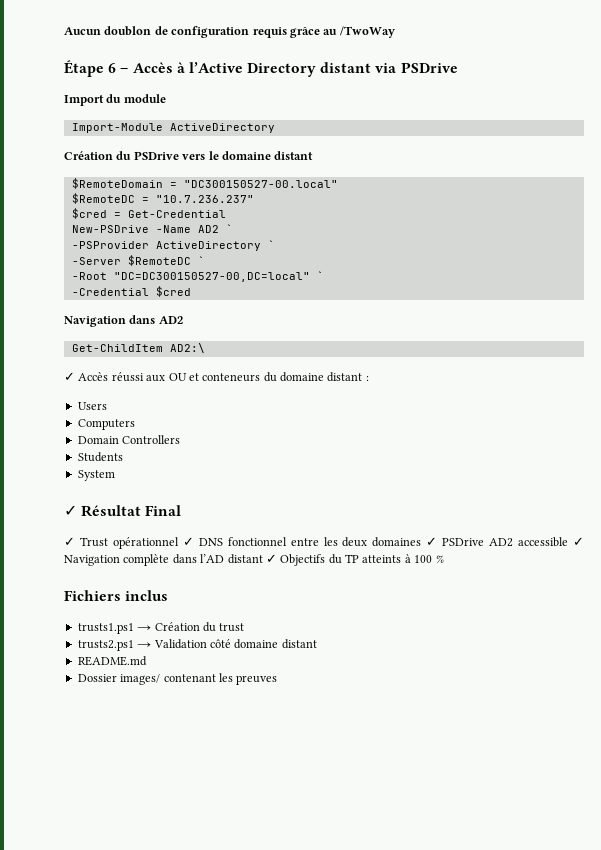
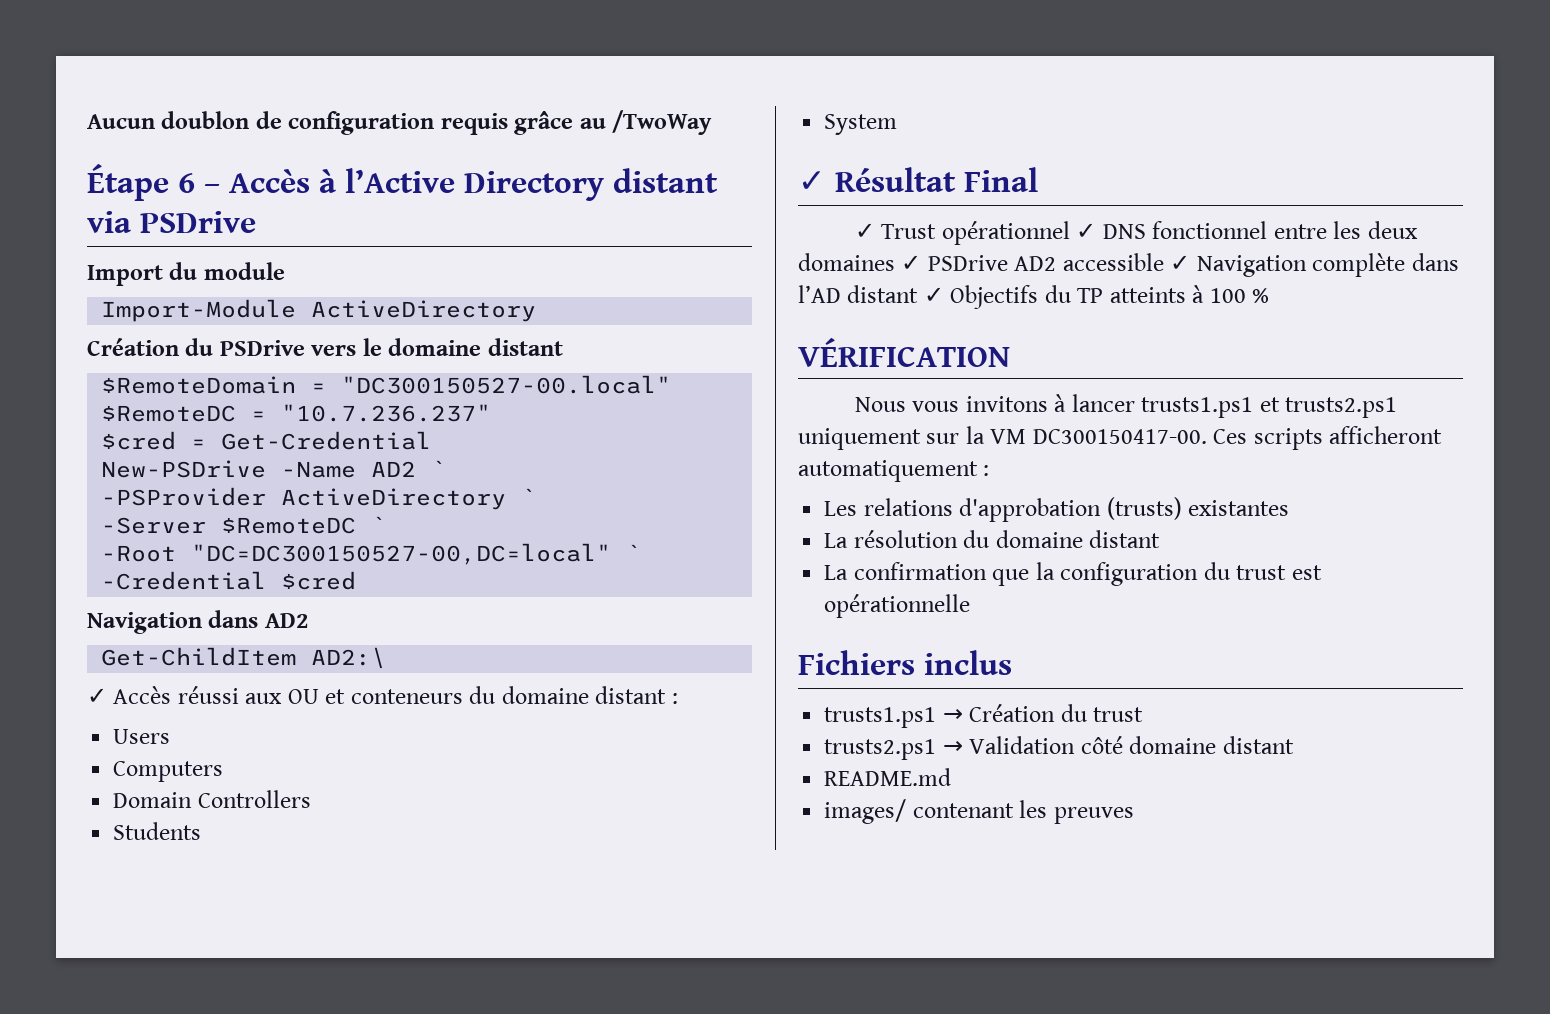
+ VÉRIFICATION
+ Nous vous invitons à lancer trusts1.ps1 et trusts2.ps1 uniquement sur la VM DC300150417-00. Ces scripts afficheront automatiquement :
+ Les relations d'approbation (trusts) existantes
+ La résolution du domaine distant
+ La confirmation que la configuration du trust est opérationnelle
- Dossier images/ contenant les preuves
+ images/ contenant les preuves

